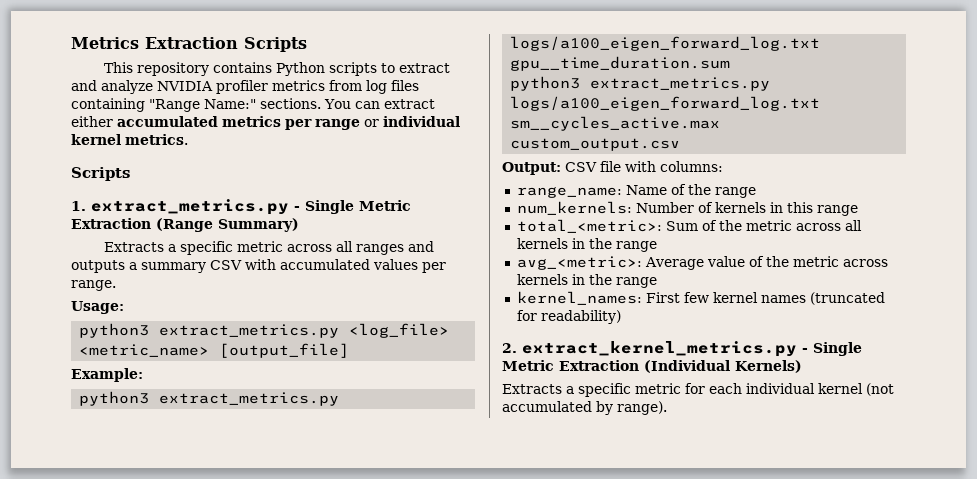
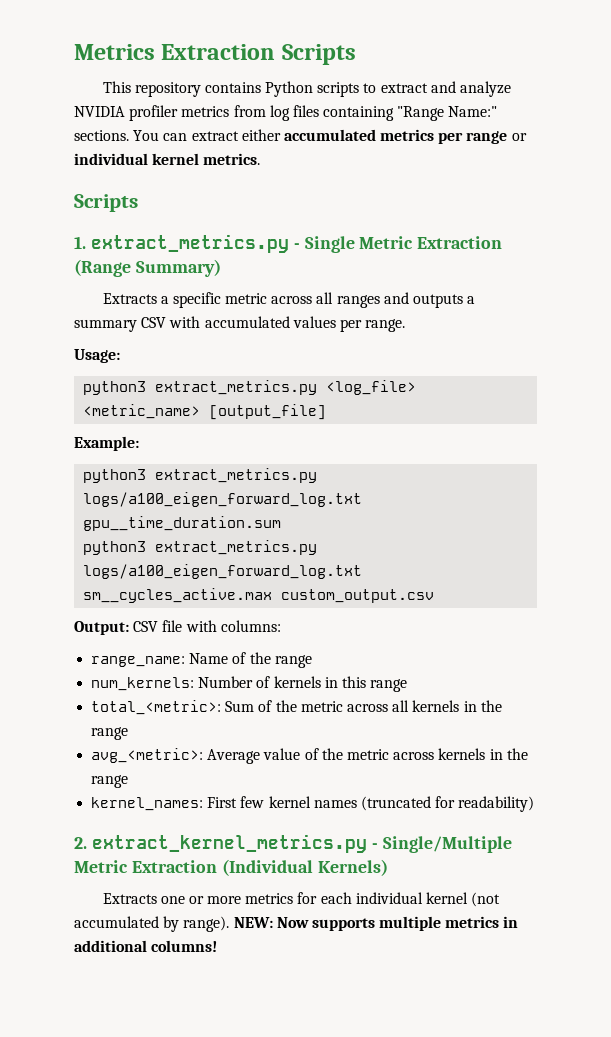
- 2. extract_kernel_metrics.py - Single Metric Extraction (Individual Kernels)
+ 2. extract_kernel_metrics.py - Single/Multiple Metric Extraction (Individual Kernels)
- Extracts a specific metric for each individual kernel (not accumulated by range).
+ Extracts one or more metrics for each individual kernel (not accumulated by range).
+ NEW: Now supports multiple metrics in additional columns!

